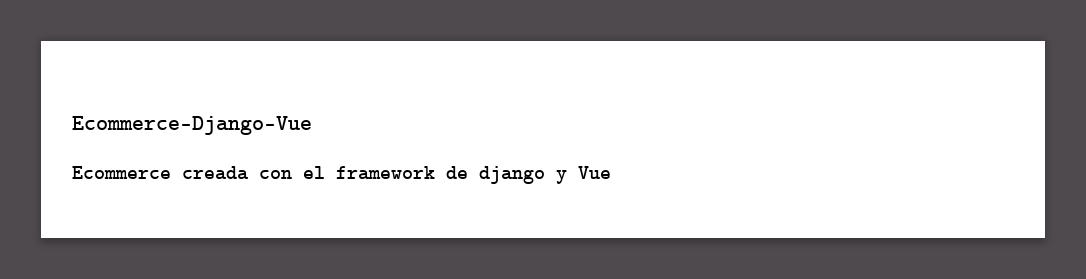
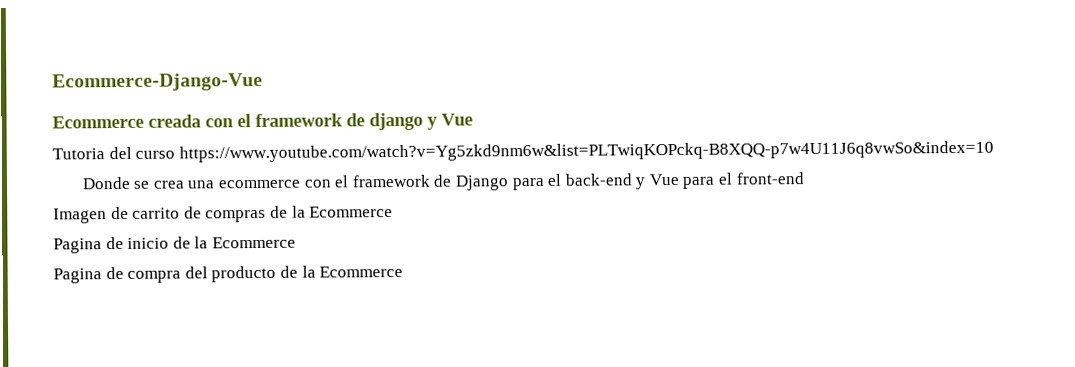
+ Tutoria del curso https://www.youtube.com/watch?v=Yg5zkd9nm6w&list=PLTwiqKOPckq-B8XQQ-p7w4U11J6q8vwSo&index=10
+ Donde se crea una ecommerce con el framework de Django para el back-end y Vue para el front-end
+ Imagen de carrito de compras de la Ecommerce
+ Pagina de inicio de la Ecommerce
+ Pagina de compra del producto de la Ecommerce

